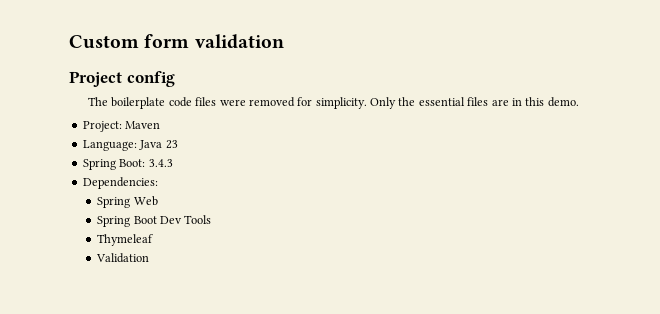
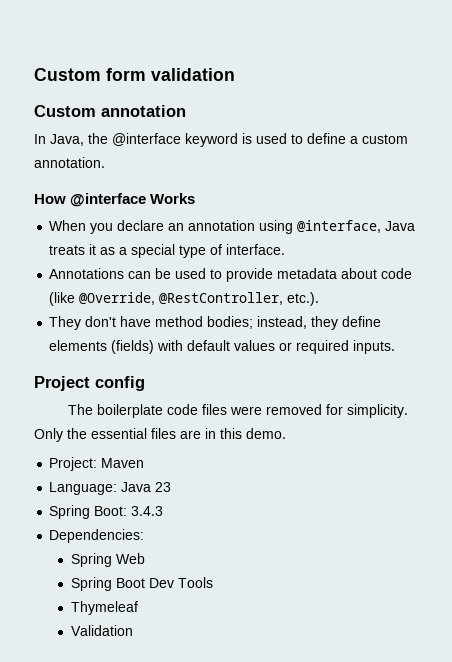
+ Custom annotation
+ In Java, the @interface keyword is used to define a custom annotation.
+ How @interface Works
+ When you declare an annotation using @interface, Java treats it as a special type of interface.
+ Annotations can be used to provide metadata about code (like @Override, @RestController, etc.).
+ They don't have method bodies; instead, they define elements (fields) with default values or required inputs.

